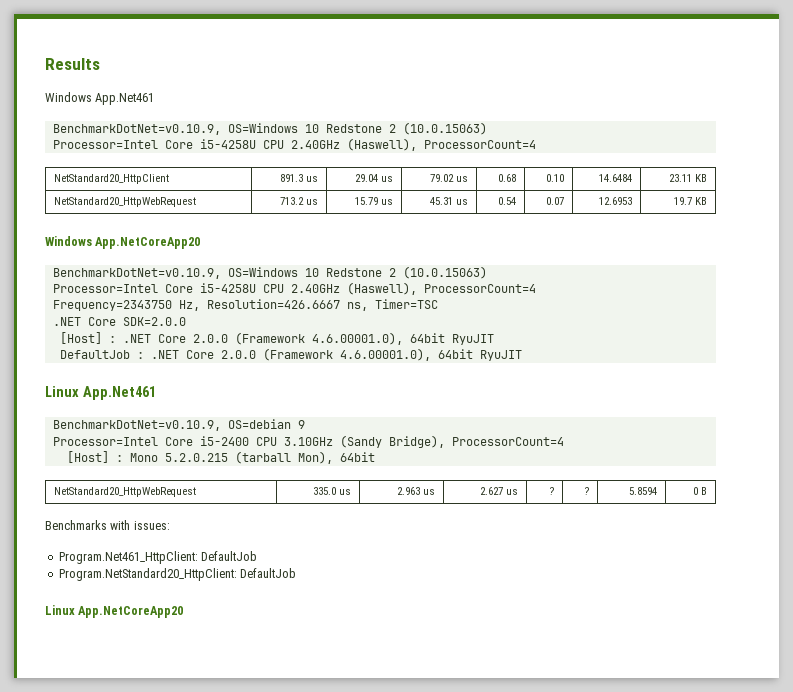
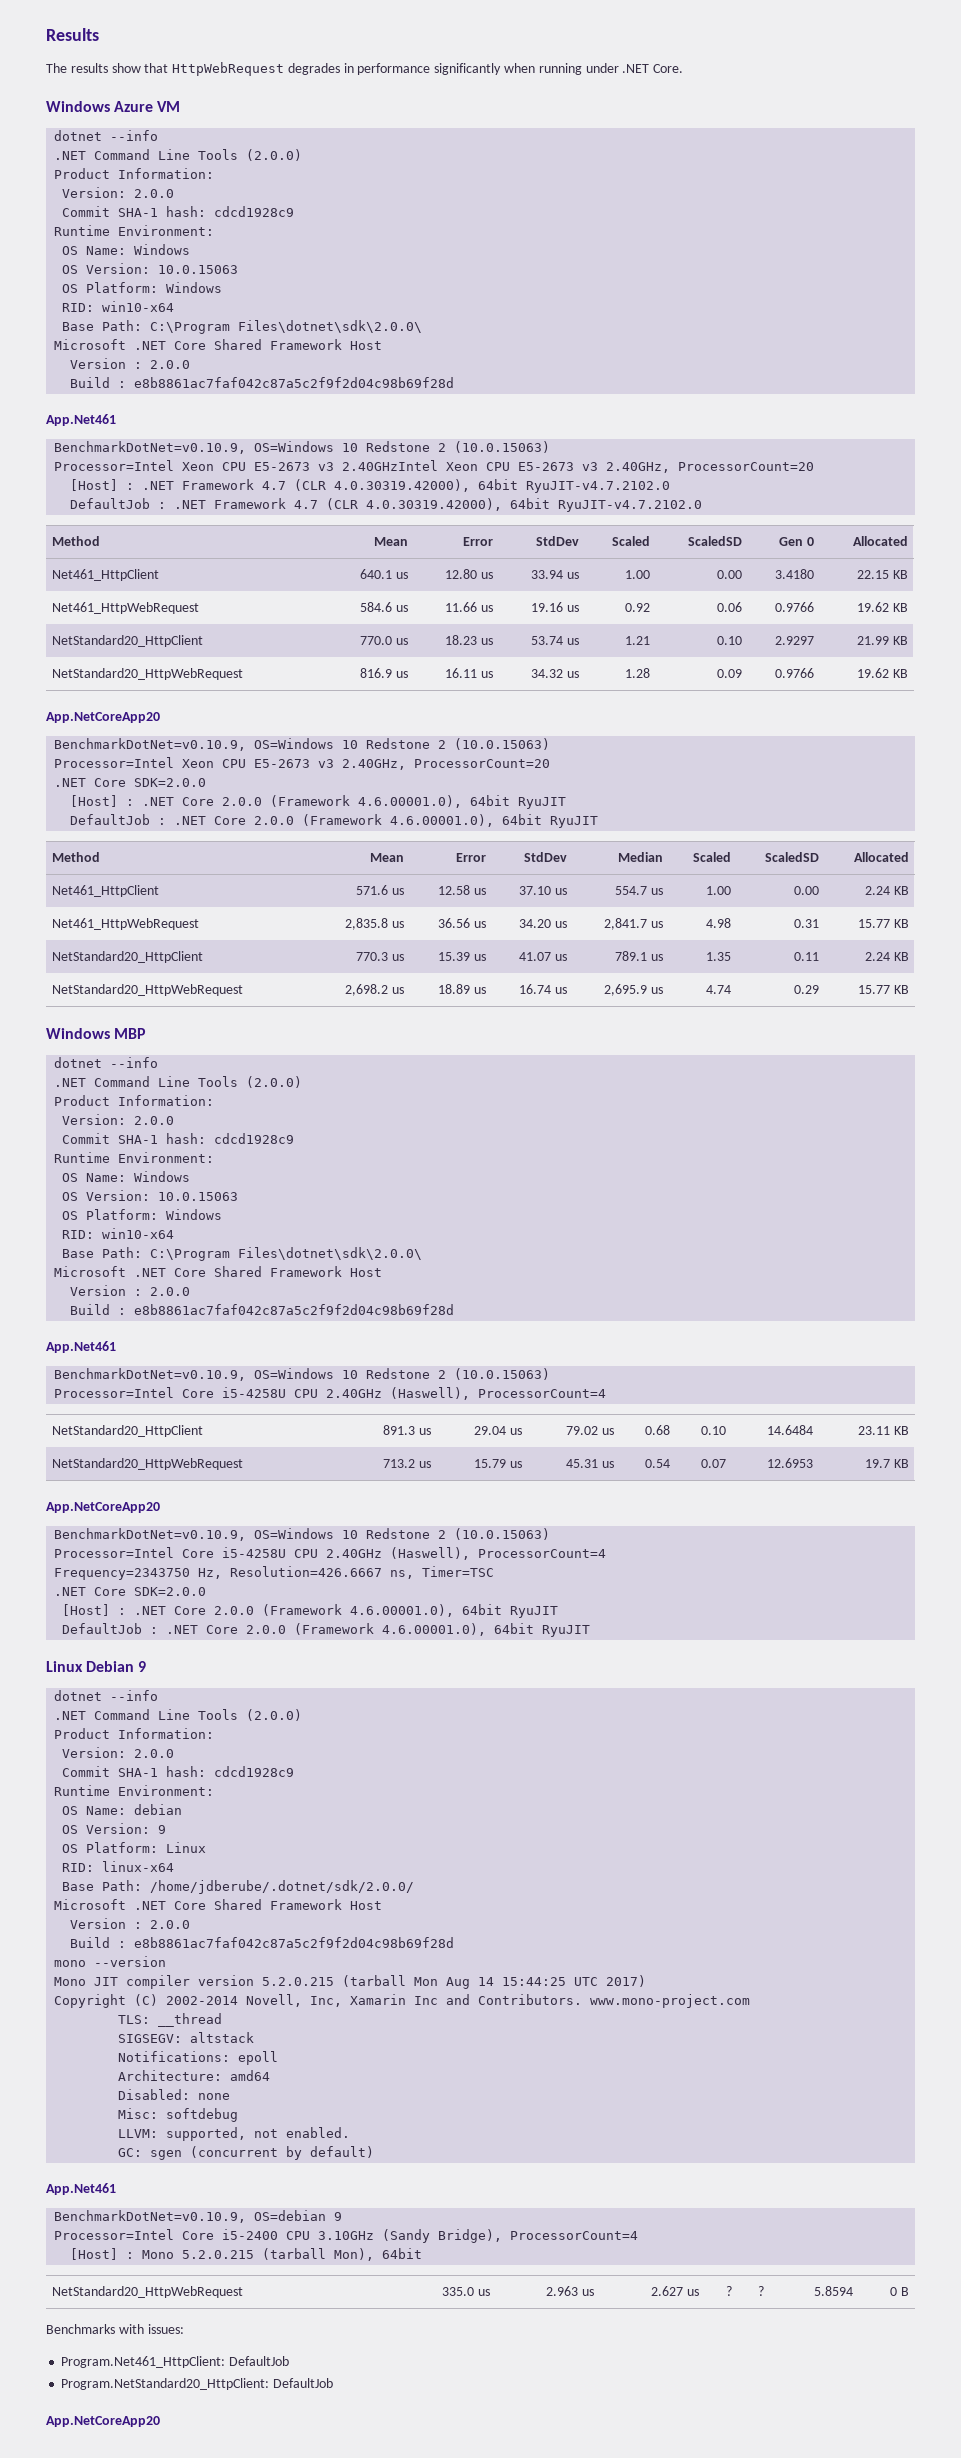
- Windows App.Net461
+ The results show that HttpWebRequest degrades in performance significantly when running under .NET Core.
+ Windows Azure VM
+ dotnet --info
+ .NET Command Line Tools (2.0.0)
+ Product Information:
+ Version: 2.0.0
+ Commit SHA-1 hash: cdcd1928c9
+ Runtime Environment:
+ OS Name: Windows
+ OS Version: 10.0.15063
+ OS Platform: Windows
+ RID: win10-x64
+ Base Path: C:\Program Files\dotnet\sdk\2.0.0\
+ Microsoft .NET Core Shared Framework Host
+ Version : 2.0.0
+ Build : e8b8861ac7faf042c87a5c2f9f2d04c98b69f28d
+ App.Net461
+ BenchmarkDotNet=v0.10.9, OS=Windows 10 Redstone 2 (10.0.15063)
+ Processor=Intel Xeon CPU E5-2673 v3 2.40GHzIntel Xeon CPU E5-2673 v3 2.40GHz, ProcessorCount=20
+ [Host] : .NET Framework 4.7 (CLR 4.0.30319.42000), 64bit RyuJIT-v4.7.2102.0
+ DefaultJob : .NET Framework 4.7 (CLR 4.0.30319.42000), 64bit RyuJIT-v4.7.2102.0
+ Method | Mean | Error | StdDev | Scaled | ScaledSD | Gen 0 | Allocated
+ Net461_HttpClient | 640.1 us | 12.80 us | 33.94 us | 1.00 | 0.00 | 3.4180 | 22.15 KB
+ Net461_HttpWebRequest | 584.6 us | 11.66 us | 19.16 us | 0.92 | 0.06 | 0.9766 | 19.62 KB
+ NetStandard20_HttpClient | 770.0 us | 18.23 us | 53.74 us | 1.21 | 0.10 | 2.9297 | 21.99 KB
+ NetStandard20_HttpWebRequest | 816.9 us | 16.11 us | 34.32 us | 1.28 | 0.09 | 0.9766 | 19.62 KB
+ App.NetCoreApp20
+ BenchmarkDotNet=v0.10.9, OS=Windows 10 Redstone 2 (10.0.15063)
+ Processor=Intel Xeon CPU E5-2673 v3 2.40GHz, ProcessorCount=20
+ .NET Core SDK=2.0.0
+ [Host] : .NET Core 2.0.0 (Framework 4.6.00001.0), 64bit RyuJIT
+ DefaultJob : .NET Core 2.0.0 (Framework 4.6.00001.0), 64bit RyuJIT
+ Method | Mean | Error | StdDev | Median | Scaled | ScaledSD | Allocated
+ Net461_HttpClient | 571.6 us | 12.58 us | 37.10 us | 554.7 us | 1.00 | 0.00 | 2.24 KB
+ Net461_HttpWebRequest | 2,835.8 us | 36.56 us | 34.20 us | 2,841.7 us | 4.98 | 0.31 | 15.77 KB
+ NetStandard20_HttpClient | 770.3 us | 15.39 us | 41.07 us | 789.1 us | 1.35 | 0.11 | 2.24 KB
+ NetStandard20_HttpWebRequest | 2,698.2 us | 18.89 us | 16.74 us | 2,695.9 us | 4.74 | 0.29 | 15.77 KB
+ Windows MBP
+ dotnet --info
+ .NET Command Line Tools (2.0.0)
+ Product Information:
+ Version: 2.0.0
+ Commit SHA-1 hash: cdcd1928c9
+ Runtime Environment:
+ OS Name: Windows
+ OS Version: 10.0.15063
+ OS Platform: Windows
+ RID: win10-x64
+ Base Path: C:\Program Files\dotnet\sdk\2.0.0\
+ Microsoft .NET Core Shared Framework Host
+ Version : 2.0.0
+ Build : e8b8861ac7faf042c87a5c2f9f2d04c98b69f28d
+ App.Net461
  NetStandard20_HttpWebRequest | 713.2 us | 15.79 us | 45.31 us | 0.54 | 0.07 | 12.6953 | 19.7 KB
- Windows App.NetCoreApp20
+ App.NetCoreApp20
- Linux App.Net461
+ Linux Debian 9
+ dotnet --info
+ .NET Command Line Tools (2.0.0)
+ Product Information:
+ Version: 2.0.0
+ Commit SHA-1 hash: cdcd1928c9
+ Runtime Environment:
+ OS Name: debian
+ OS Version: 9
+ OS Platform: Linux
+ RID: linux-x64
+ Base Path: /home/jdberube/.dotnet/sdk/2.0.0/
+ Microsoft .NET Core Shared Framework Host
+ Version : 2.0.0
+ Build : e8b8861ac7faf042c87a5c2f9f2d04c98b69f28d
+ mono --version
+ Mono JIT compiler version 5.2.0.215 (tarball Mon Aug 14 15:44:25 UTC 2017)
+ Copyright (C) 2002-2014 Novell, Inc, Xamarin Inc and Contributors. www.mono-project.com
+ TLS: __thread
+ SIGSEGV: altstack
+ Notifications: epoll
+ Architecture: amd64
+ Disabled: none
+ Misc: softdebug
+ LLVM: supported, not enabled.
+ GC: sgen (concurrent by default)
+ App.Net461
  Program.NetStandard20_HttpClient: DefaultJob
- Linux App.NetCoreApp20
+ App.NetCoreApp20

